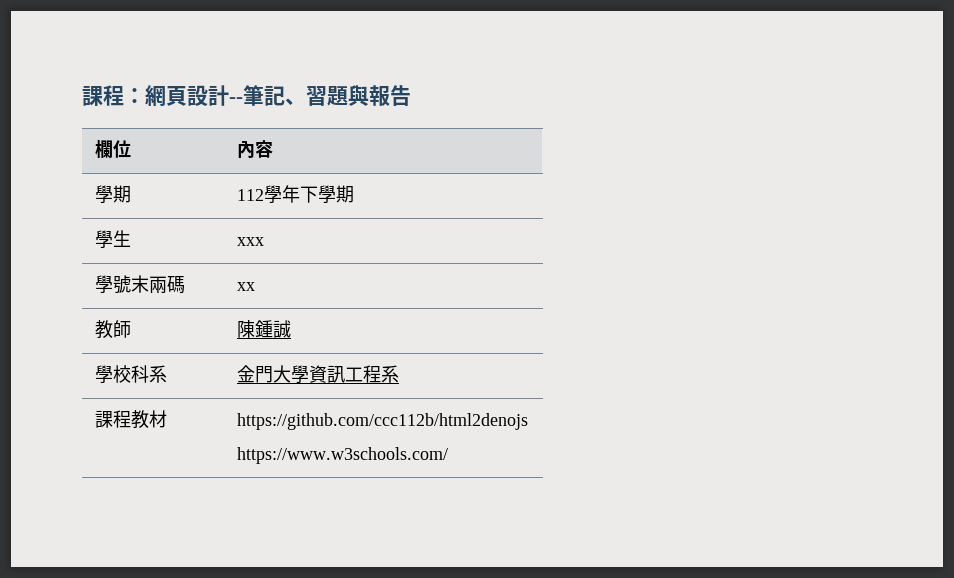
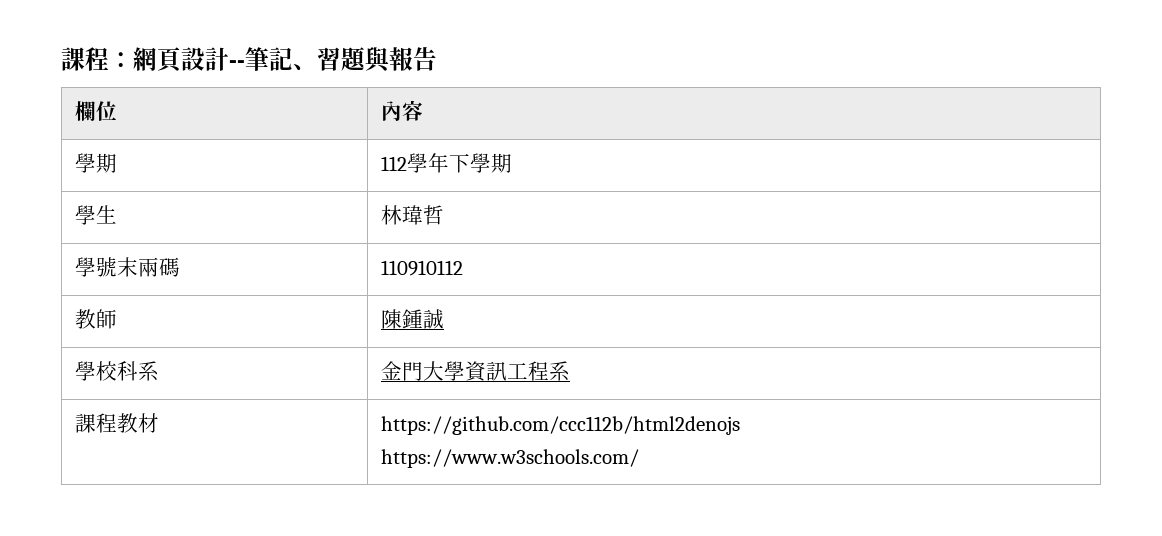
- 學生 | xxx
+ 學生 | 林瑋哲
- 學號末兩碼 | xx
+ 學號末兩碼 | 110910112

